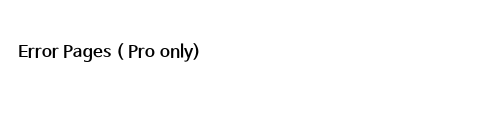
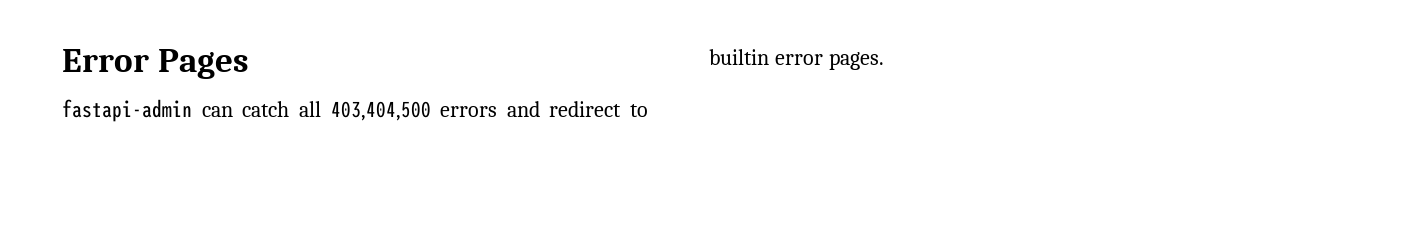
- Error Pages ( Pro only)
+ Error Pages
+ fastapi-admin can catch all 403,404,500 errors and redirect to builtin error pages.

